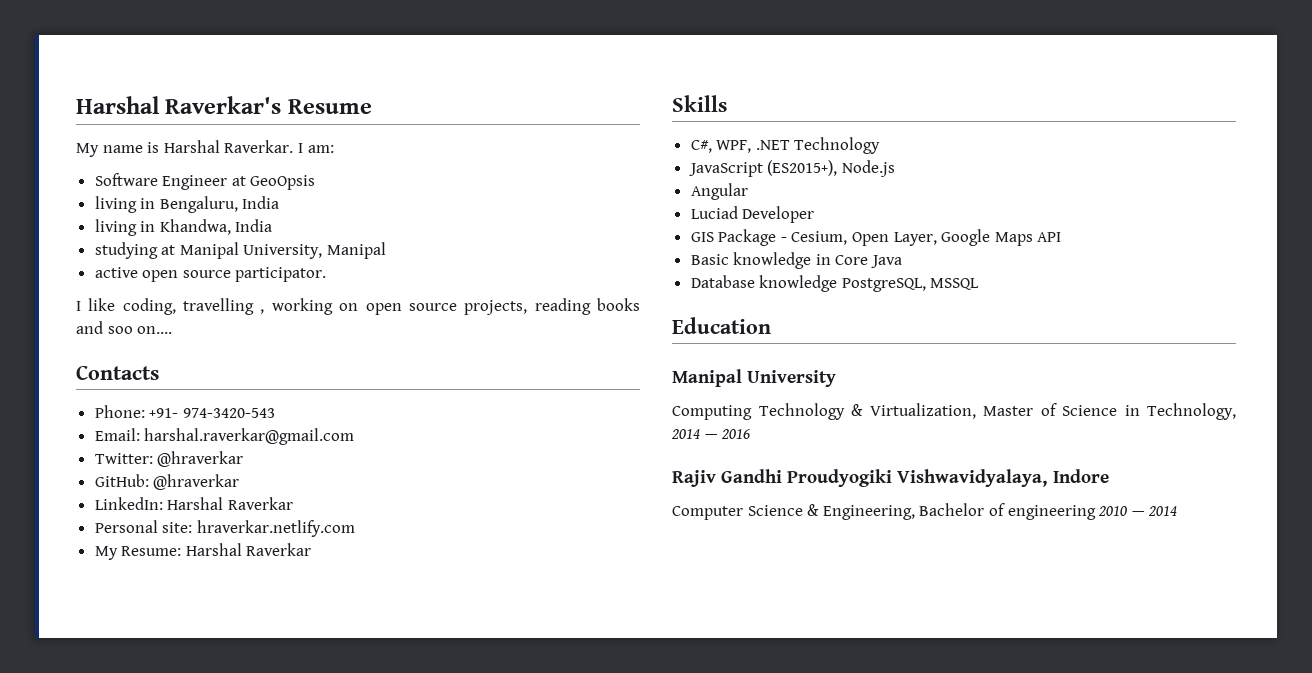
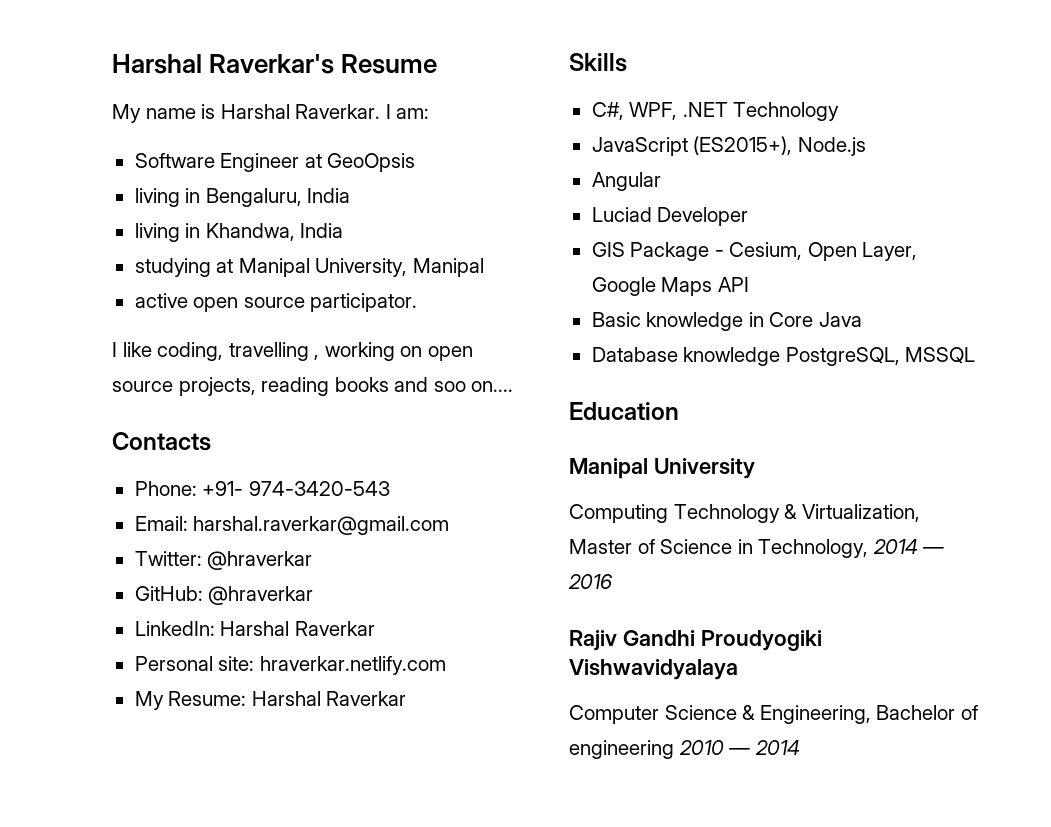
- Rajiv Gandhi Proudyogiki Vishwavidyalaya, Indore
+ Rajiv Gandhi Proudyogiki Vishwavidyalaya

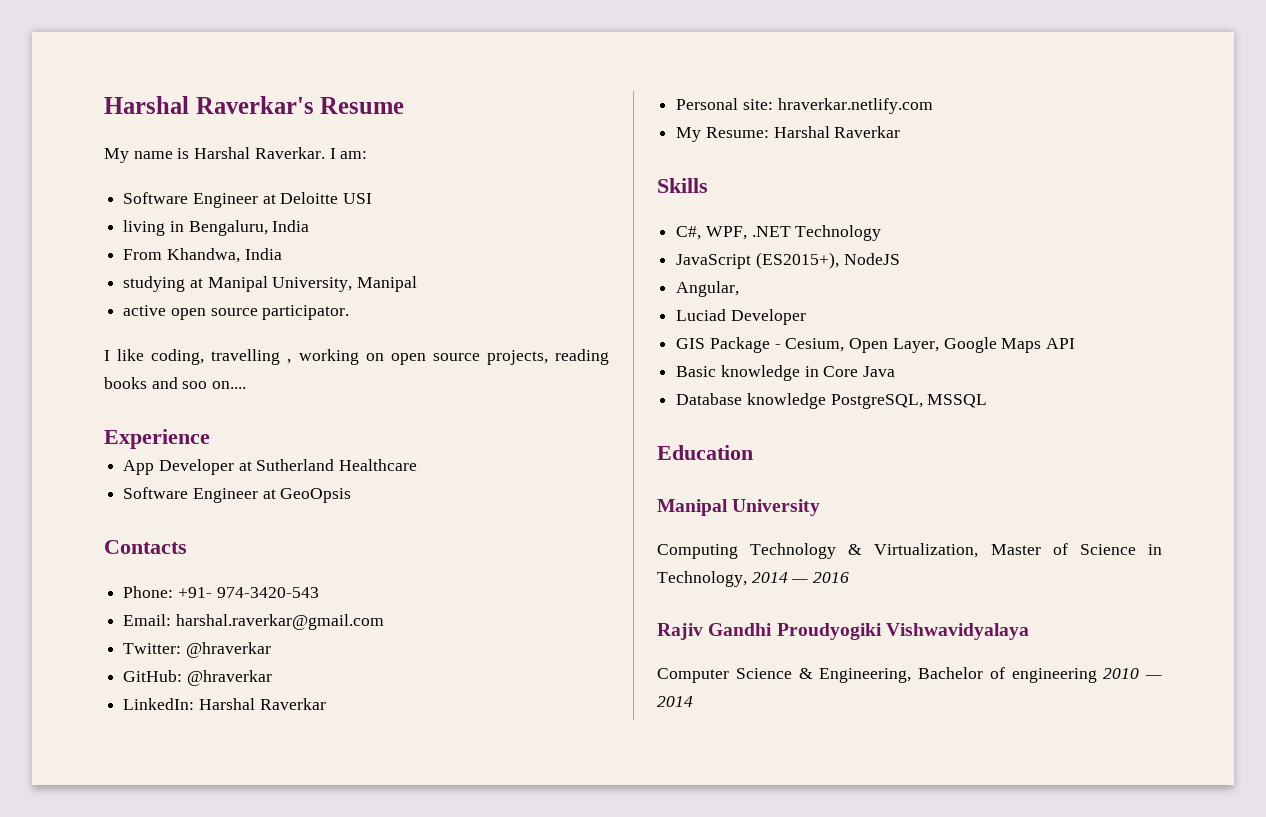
- Software Engineer at GeoOpsis
+ Software Engineer at Deloitte USI
- living in Khandwa, India
+ From Khandwa, India
+ Experience
+ App Developer at Sutherland Healthcare
+ Software Engineer at GeoOpsis
- JavaScript (ES2015+), Node.js
- Angular
+ JavaScript (ES2015+), NodeJS
+ Angular,

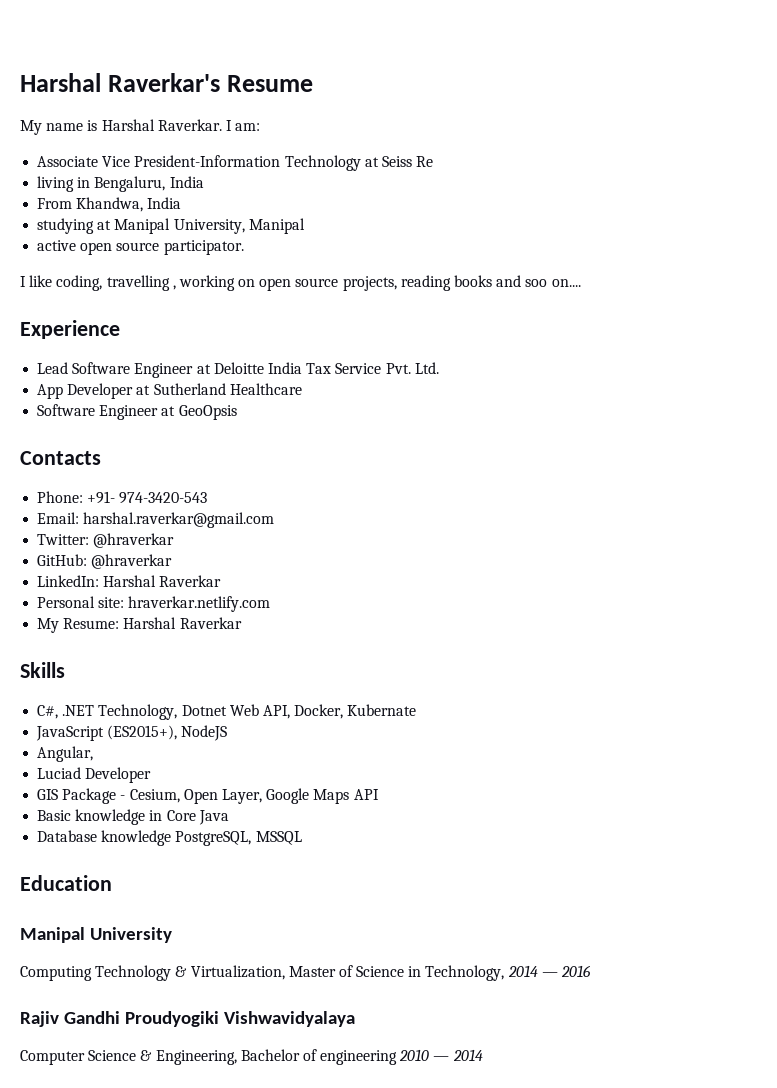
- Software Engineer at Deloitte USI
+ Associate Vice President-Information Technology at Seiss Re
+ Lead Software Engineer at Deloitte India Tax Service Pvt. Ltd.
- C#, WPF, .NET Technology
+ C#, .NET Technology, Dotnet Web API, Docker, Kubernate

